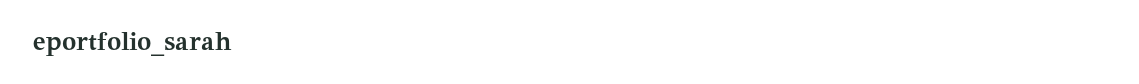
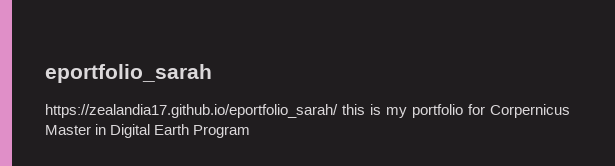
+ https://zealandia17.github.io/eportfolio_sarah/ this is my portfolio for Corpernicus Master in Digital Earth Program

